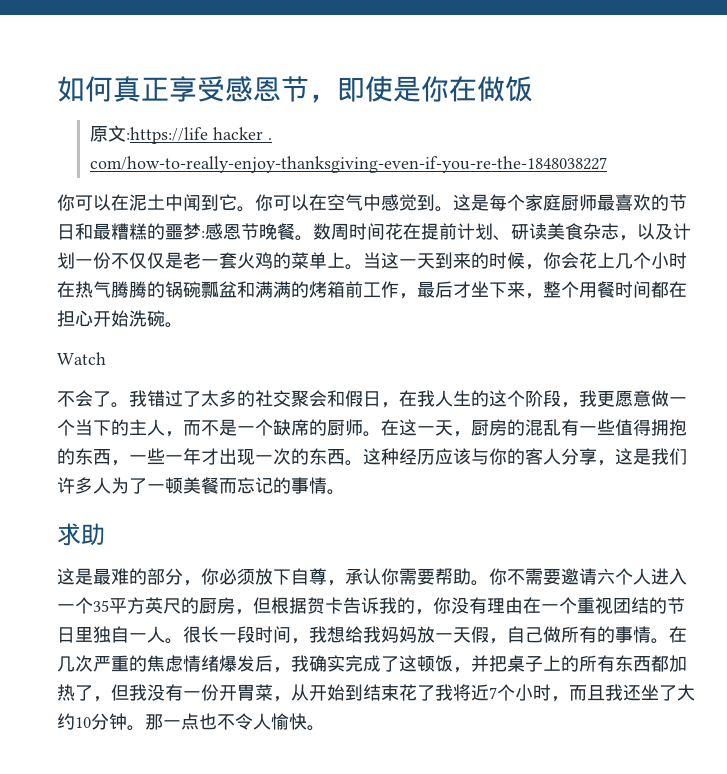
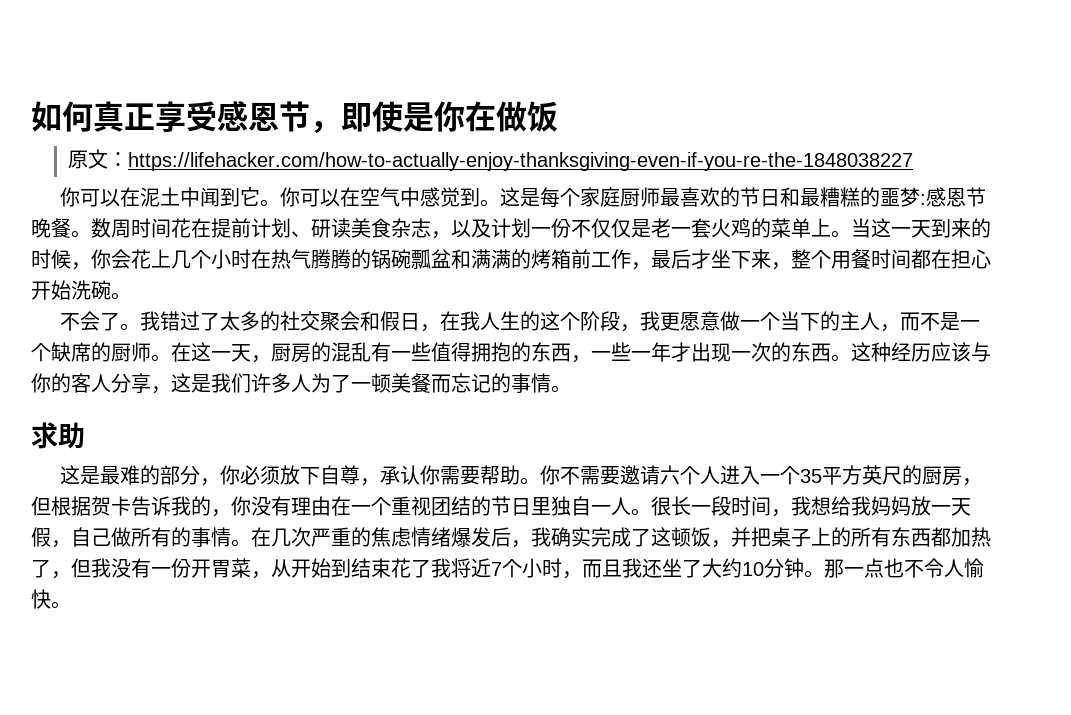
- 原文:https://life hacker . com/how-to-really-enjoy-thanksgiving-even-if-you-re-the-1848038227
+ 原文：https://lifehacker.com/how-to-actually-enjoy-thanksgiving-even-if-you-re-the-1848038227
- Watch

